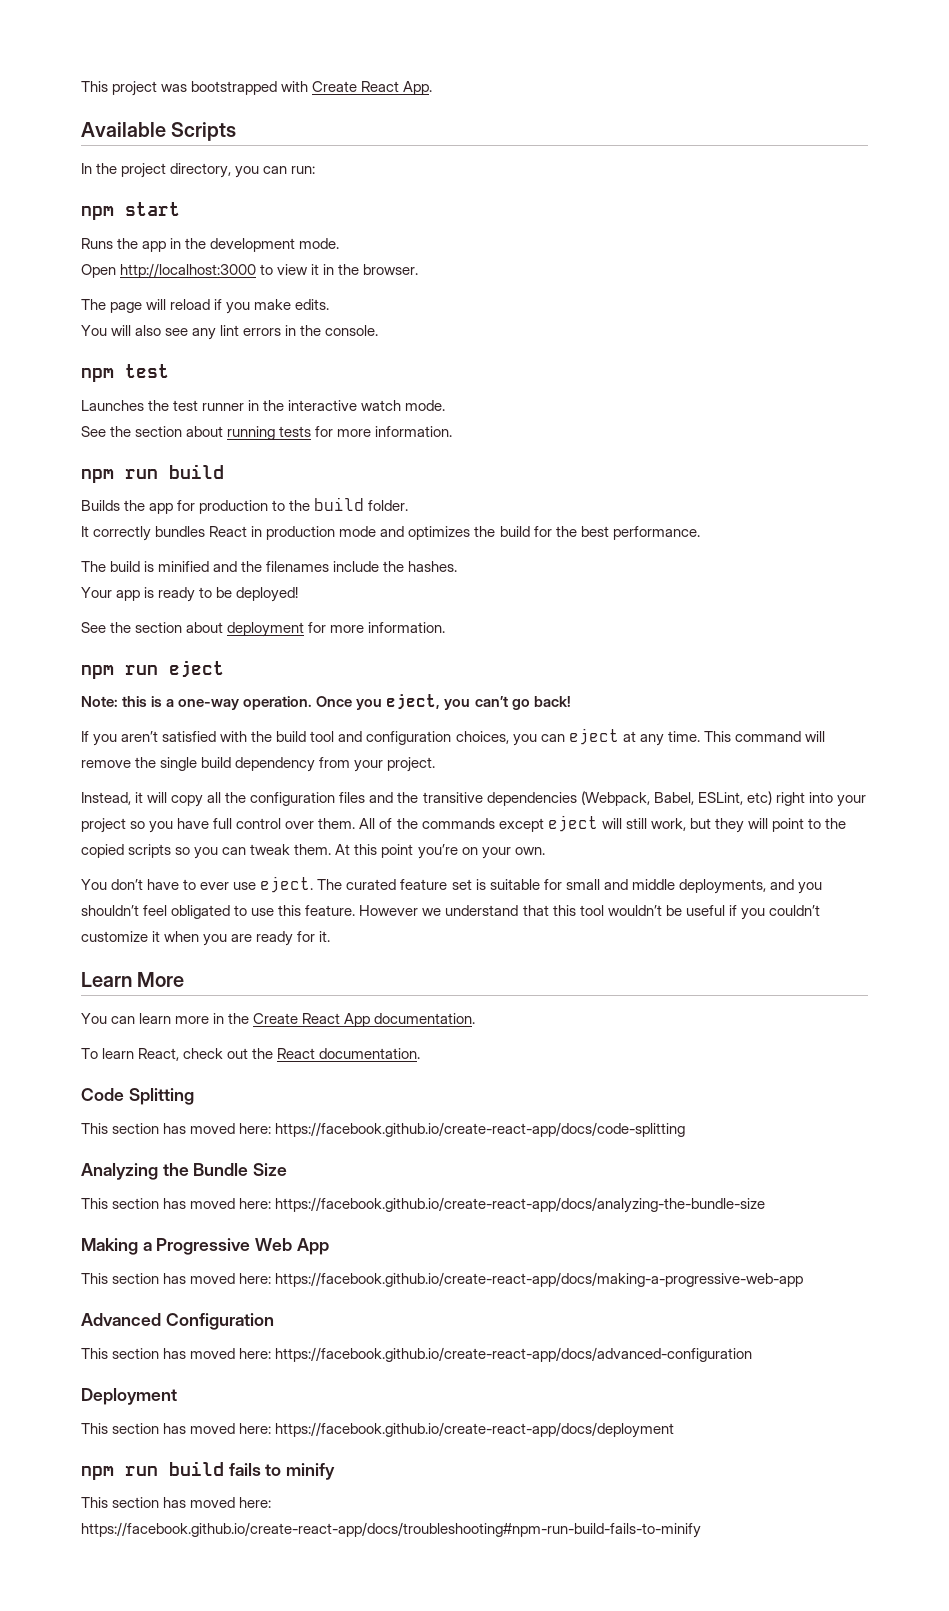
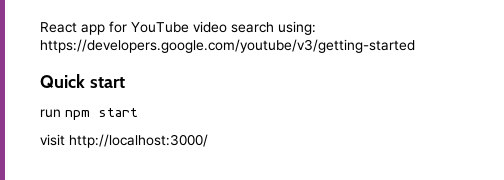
- This project was bootstrapped with Create React App.
- Available Scripts
- In the project directory, you can run:
- npm start
- Runs the app in the development mode.
- Open http://localhost:3000 to view it in the browser.
- The page will reload if you make edits.
- You will also see any lint errors in the console.
- npm test
- Launches the test runner in the interactive watch mode.
- See the section about running tests for more information.
- npm run build
- Builds the app for production to the build folder.
- It correctly bundles React in production mode and optimizes the build for the best performance.
- The build is minified and the filenames include the hashes.
- Your app is ready to be deployed!
- See the section about deployment for more information.
- npm run eject
- Note: this is a one-way operation. Once you eject, you can’t go back!
- If you aren’t satisfied with the build tool and configuration choices, you can eject at any time. This command will remove the single build dependency from your project.
- Instead, it will copy all the configuration files and the transitive dependencies (Webpack, Babel, ESLint, etc) right into your project so you have full control over them. All of the commands except eject will still work, but they will point to the copied scripts so you can tweak them. At this point you’re on your own.
- You don’t have to ever use eject. The curated feature set is suitable for small and middle deployments, and you shouldn’t feel obligated to use this feature. However we understand that this tool wouldn’t be useful if you couldn’t customize it when you are ready for it.
- Learn More
- You can learn more in the Create React App documentation.
- To learn React, check out the React documentation.
- Code Splitting
- This section has moved here: https://facebook.github.io/create-react-app/docs/code-splitting
- Analyzing the Bundle Size
- This section has moved here: https://facebook.github.io/create-react-app/docs/analyzing-the-bundle-size
- Making a Progressive Web App
- This section has moved here: https://facebook.github.io/create-react-app/docs/making-a-progressive-web-app
- Advanced Configuration
- This section has moved here: https://facebook.github.io/create-react-app/docs/advanced-configuration
- Deployment
- This section has moved here: https://facebook.github.io/create-react-app/docs/deployment
- npm run build fails to minify
- This section has moved here: https://facebook.github.io/create-react-app/docs/troubleshooting#npm-run-build-fails-to-minify
+ React app for YouTube video search using: https://developers.google.com/youtube/v3/getting-started
+ Quick start
+ run npm start
+ visit http://localhost:3000/

